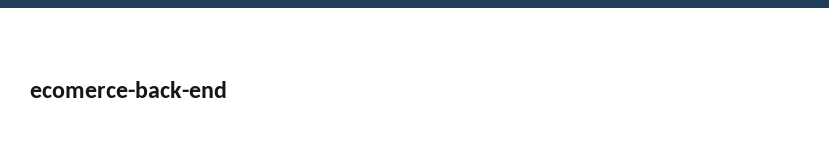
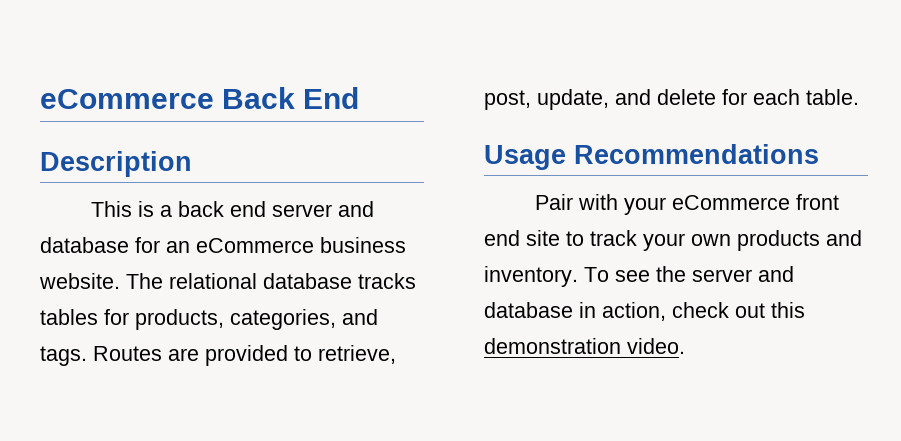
- ecomerce-back-end
+ eCommerce Back End
+ Description
+ This is a back end server and database for an eCommerce business website. The relational database tracks tables for products, categories, and tags. Routes are provided to retrieve, post, update, and delete for each table.
+ Usage Recommendations
+ Pair with your eCommerce front end site to track your own products and inventory. To see the server and database in action, check out this demonstration video.

